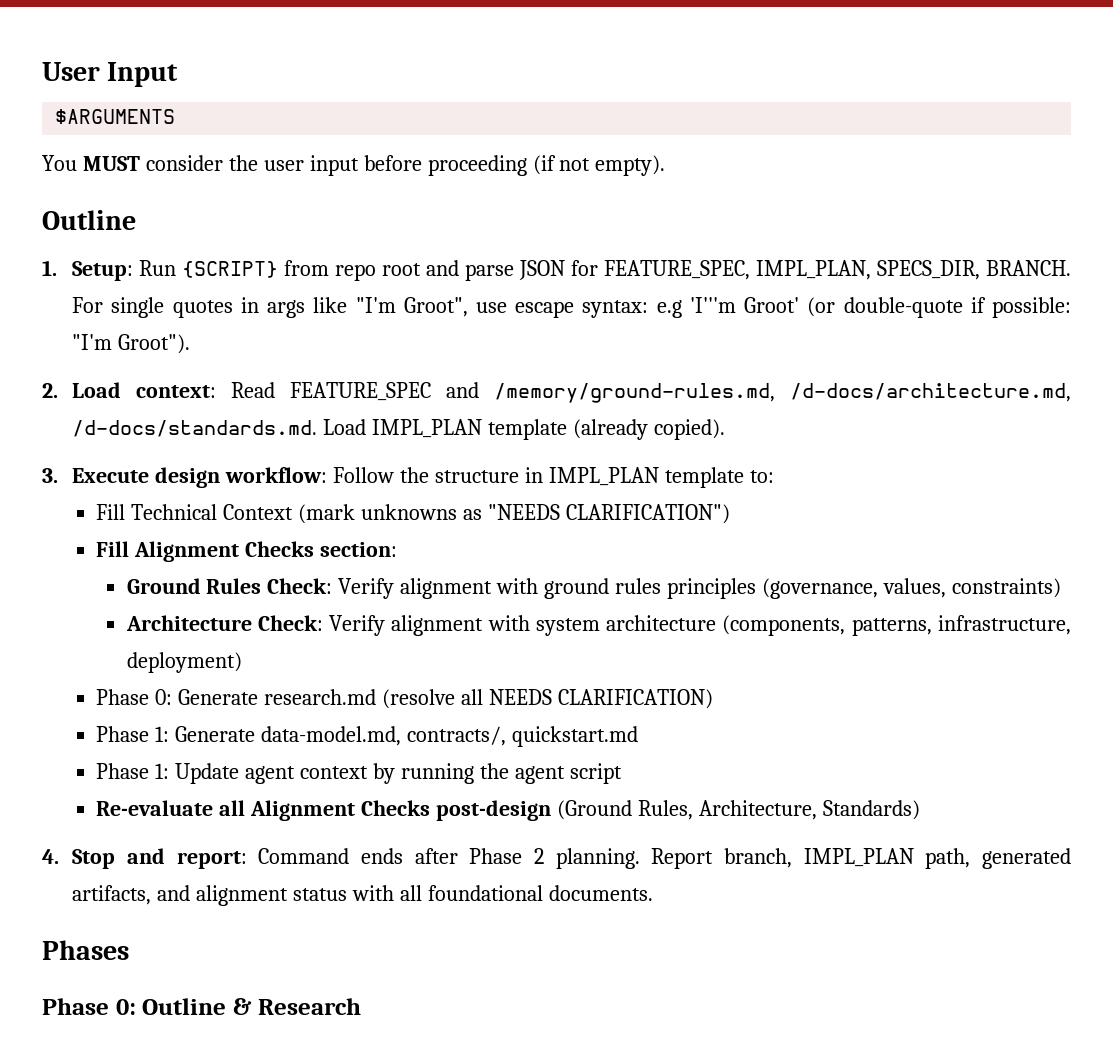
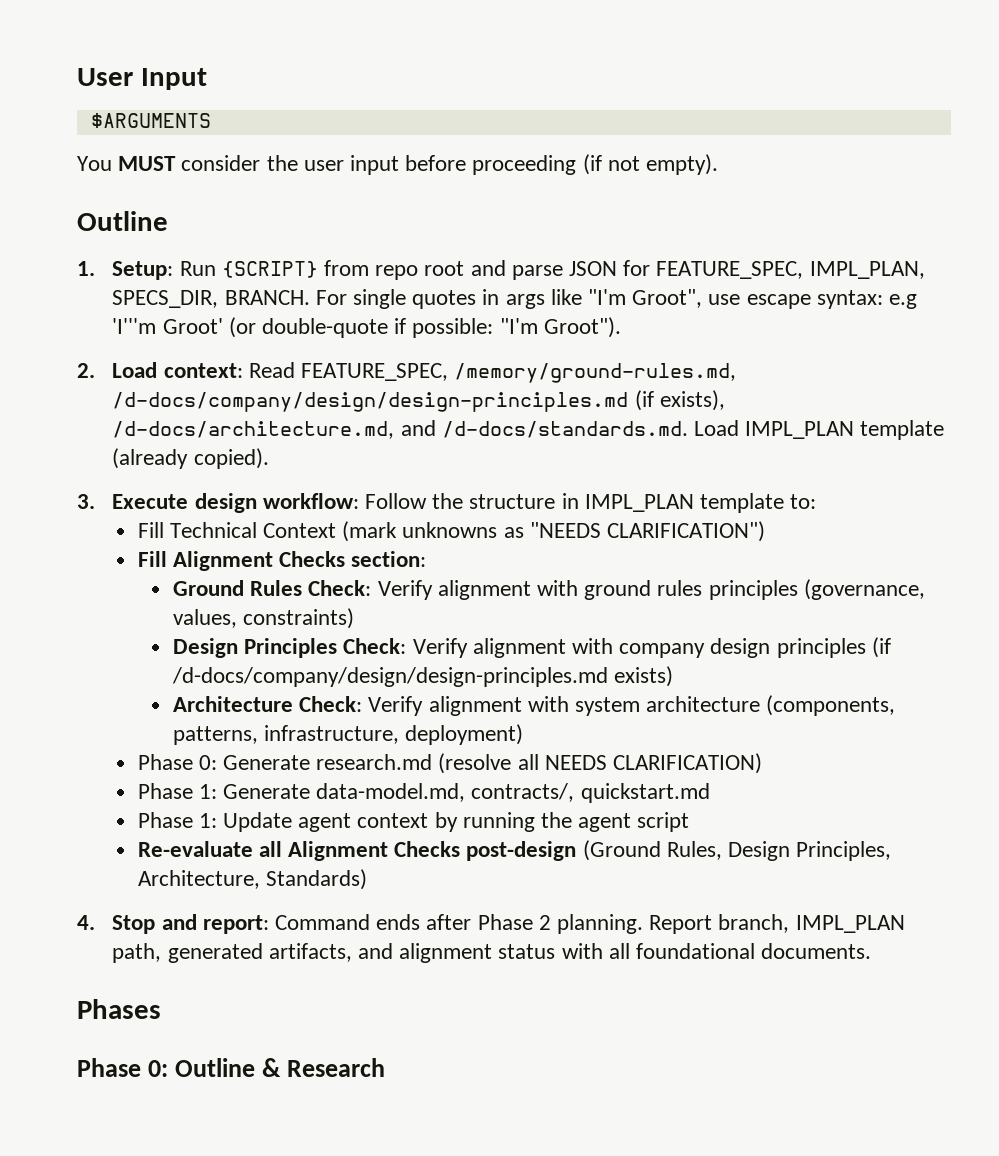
- 2. Load context: Read FEATURE_SPEC and /memory/ground-rules.md, /d-docs/architecture.md, /d-docs/standards.md. Load IMPL_PLAN template (already copied).
+ 2. Load context: Read FEATURE_SPEC, /memory/ground-rules.md, /d-docs/company/design/design-principles.md (if exists), /d-docs/architecture.md, and /d-docs/standards.md. Load IMPL_PLAN template (already copied).
+ Design Principles Check: Verify alignment with company design principles (if /d-docs/company/design/design-principles.md exists)
- Re-evaluate all Alignment Checks post-design (Ground Rules, Architecture, Standards)
+ Re-evaluate all Alignment Checks post-design (Ground Rules, Design Principles, Architecture, Standards)

